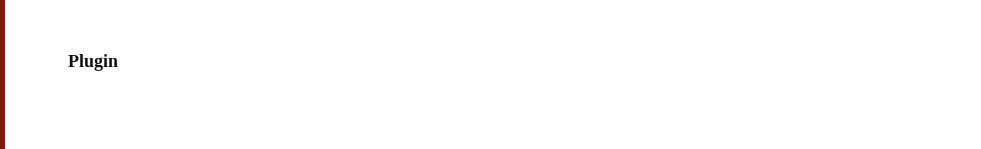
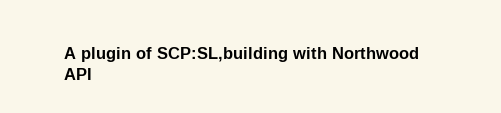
- Plugin
+ A plugin of SCP:SL,building with Northwood API

